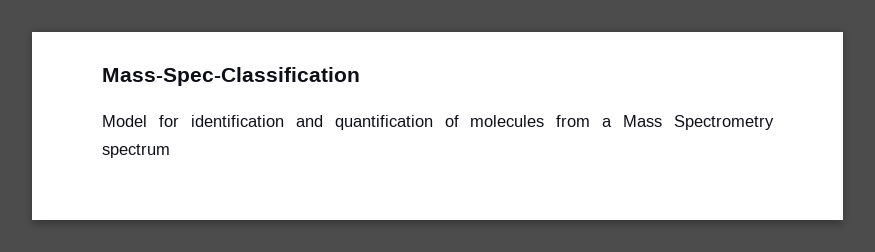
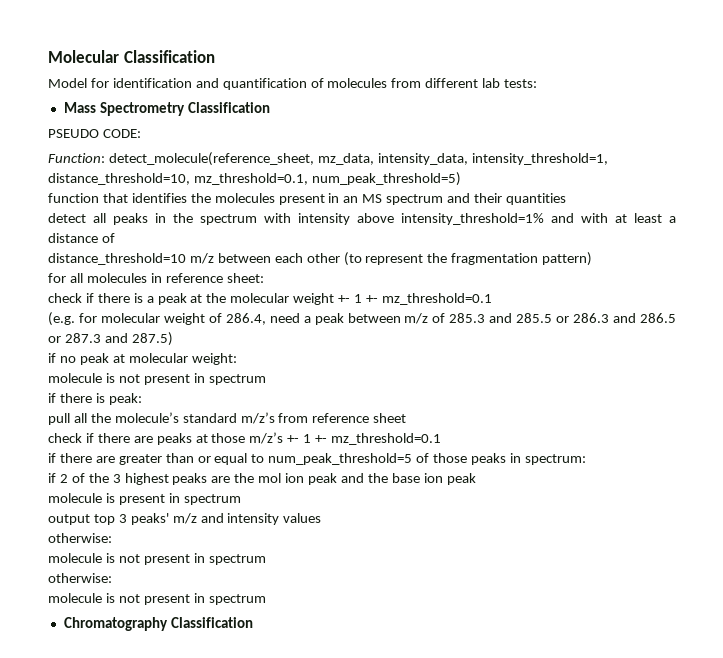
- Mass-Spec-Classification
+ Molecular Classification
- Model for identification and quantification of molecules from a Mass Spectrometry spectrum
+ Model for identification and quantification of molecules from different lab tests:
+ Mass Spectrometry Classification
+ PSEUDO CODE:
+ Function: detect_molecule(reference_sheet, mz_data, intensity_data, intensity_threshold=1, distance_threshold=10, mz_threshold=0.1, num_peak_threshold=5)
+ function that identifies the molecules present in an MS spectrum and their quantities
+ detect all peaks in the spectrum with intensity above intensity_threshold=1% and with at least a distance of
+ distance_threshold=10 m/z between each other (to represent the fragmentation pattern)
+ for all molecules in reference sheet:
+ check if there is a peak at the molecular weight +- 1 +- mz_threshold=0.1
+ (e.g. for molecular weight of 286.4, need a peak between m/z of 285.3 and 285.5 or 286.3 and 286.5 or 287.3 and 287.5)
+ if no peak at molecular weight:
+ molecule is not present in spectrum
+ if there is peak:
+ pull all the molecule’s standard m/z’s from reference sheet
+ check if there are peaks at those m/z’s +- 1 +- mz_threshold=0.1
+ if there are greater than or equal to num_peak_threshold=5 of those peaks in spectrum:
+ if 2 of the 3 highest peaks are the mol ion peak and the base ion peak
+ molecule is present in spectrum
+ output top 3 peaks' m/z and intensity values
+ otherwise:
+ molecule is not present in spectrum
+ otherwise:
+ molecule is not present in spectrum
+ Chromatography Classification

